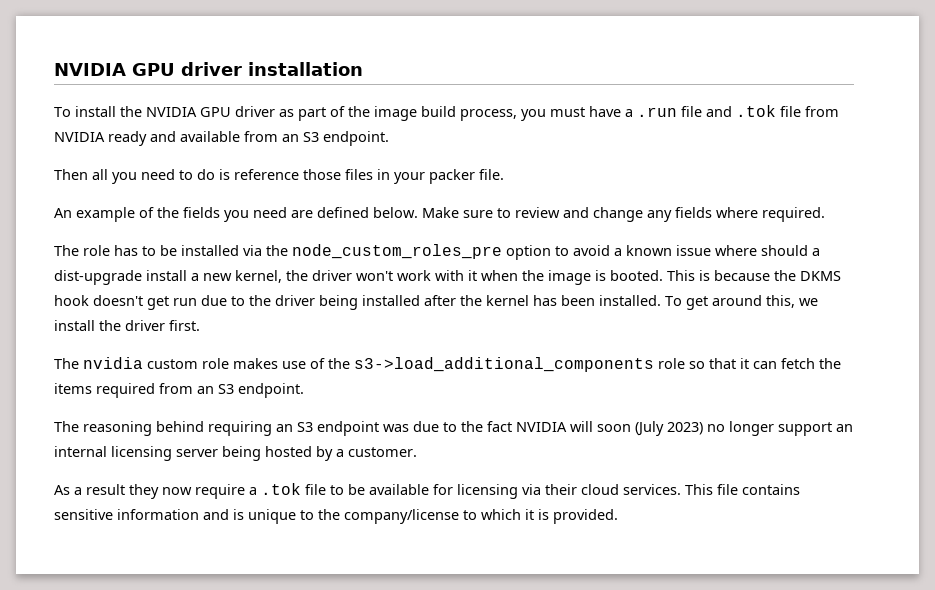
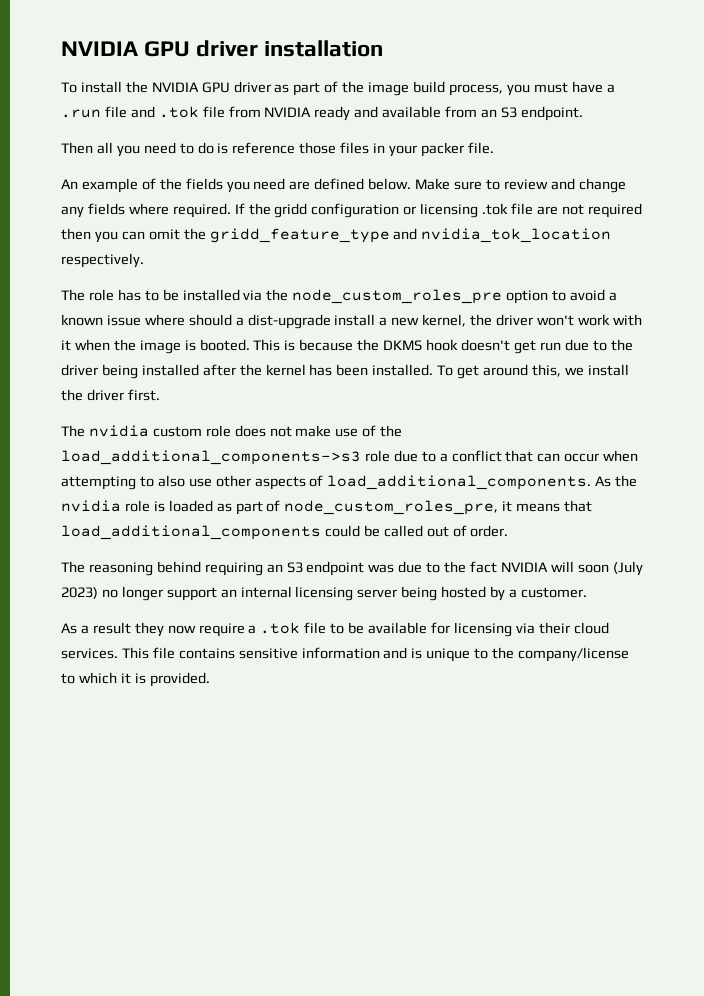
+ If the gridd configuration or licensing .tok file are not required then you can omit the gridd_feature_type and nvidia_tok_location respectively.
- The nvidia custom role makes use of the s3->load_additional_components role so that it can fetch the items required from an S3 endpoint.
+ The nvidia custom role does not make use of the load_additional_components->s3 role due to a conflict that can occur when attempting to also use other aspects of load_additional_components. As the nvidia role is loaded as part of node_custom_roles_pre, it means that load_additional_components could be called out of order.

